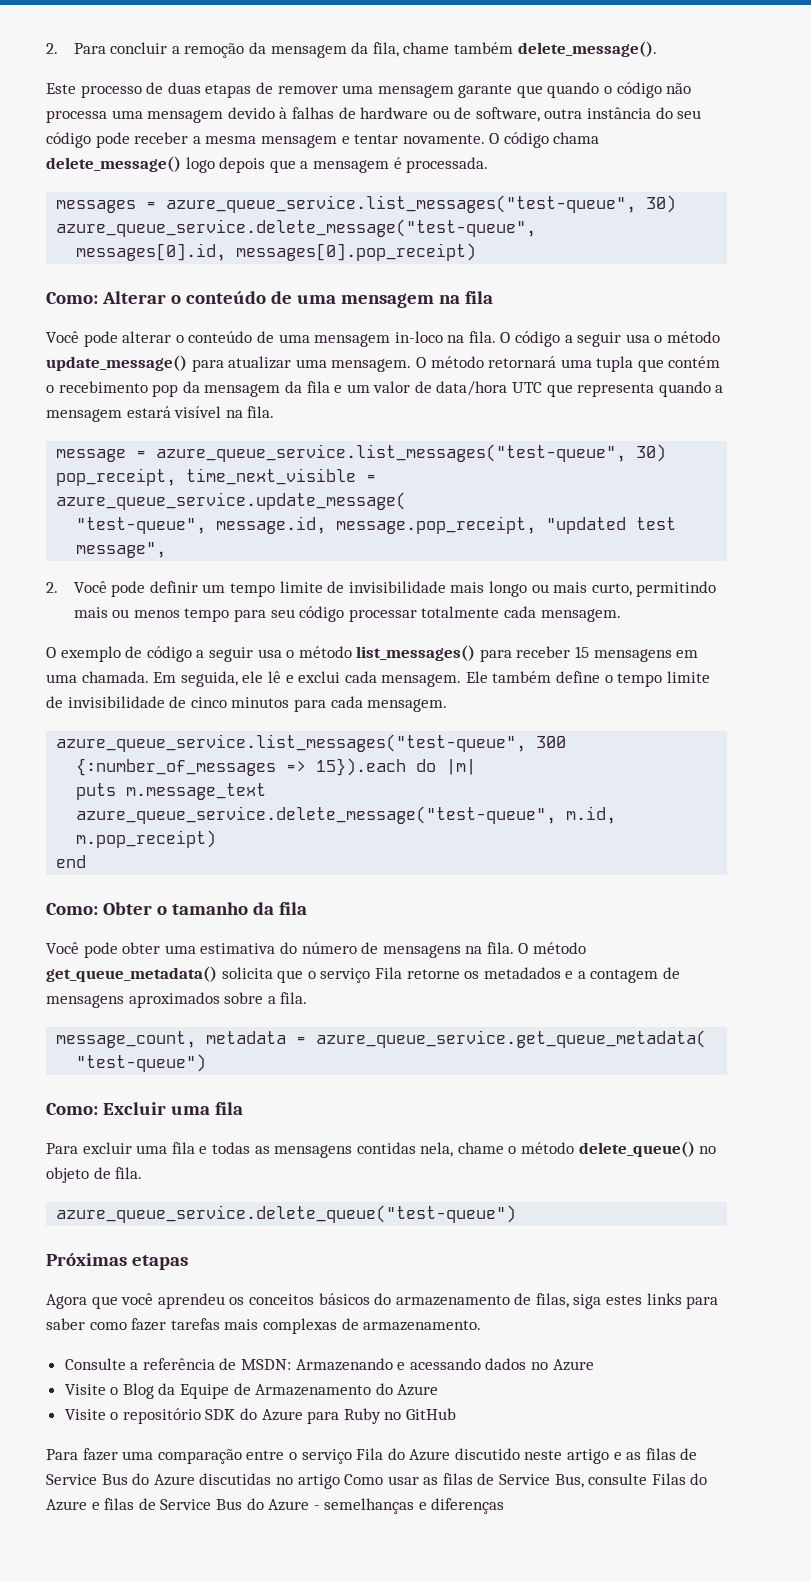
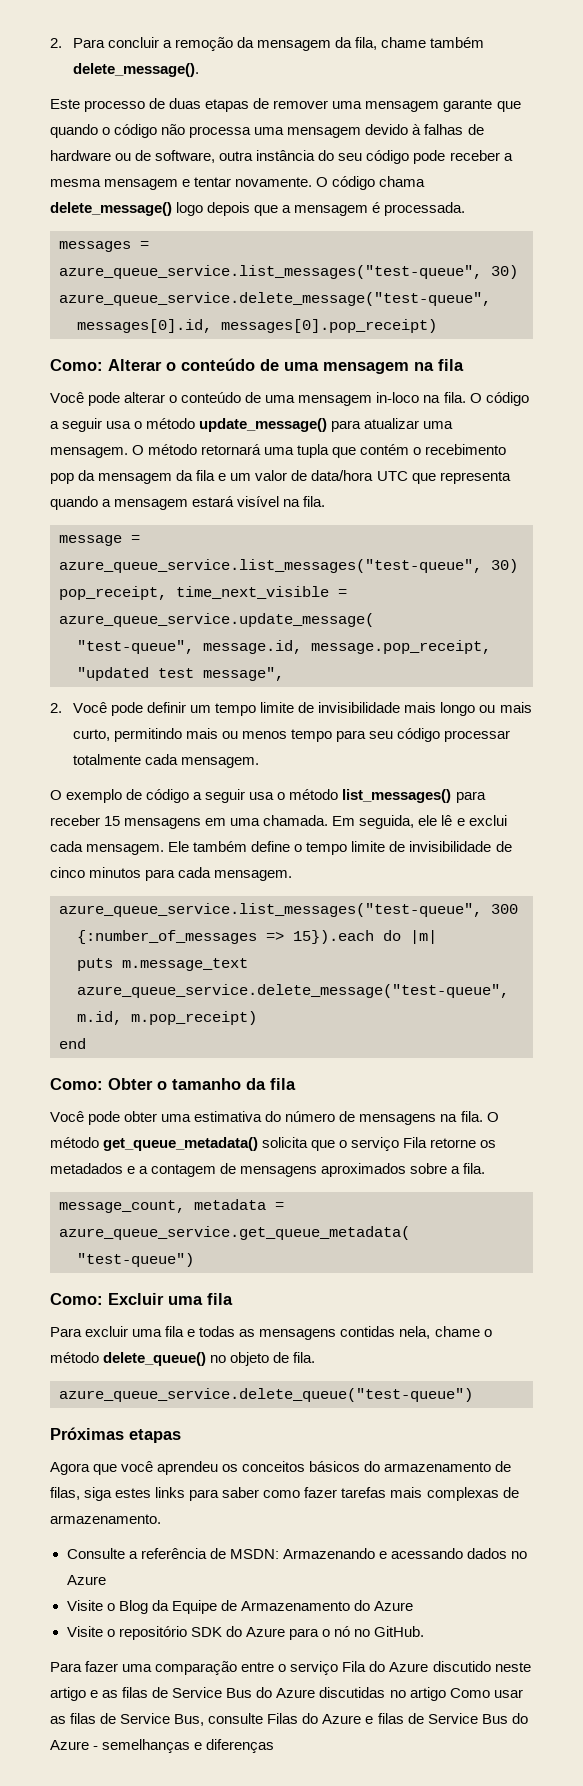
- Visite o repositório SDK do Azure para Ruby no GitHub
+ Visite o repositório SDK do Azure para o nó no GitHub.

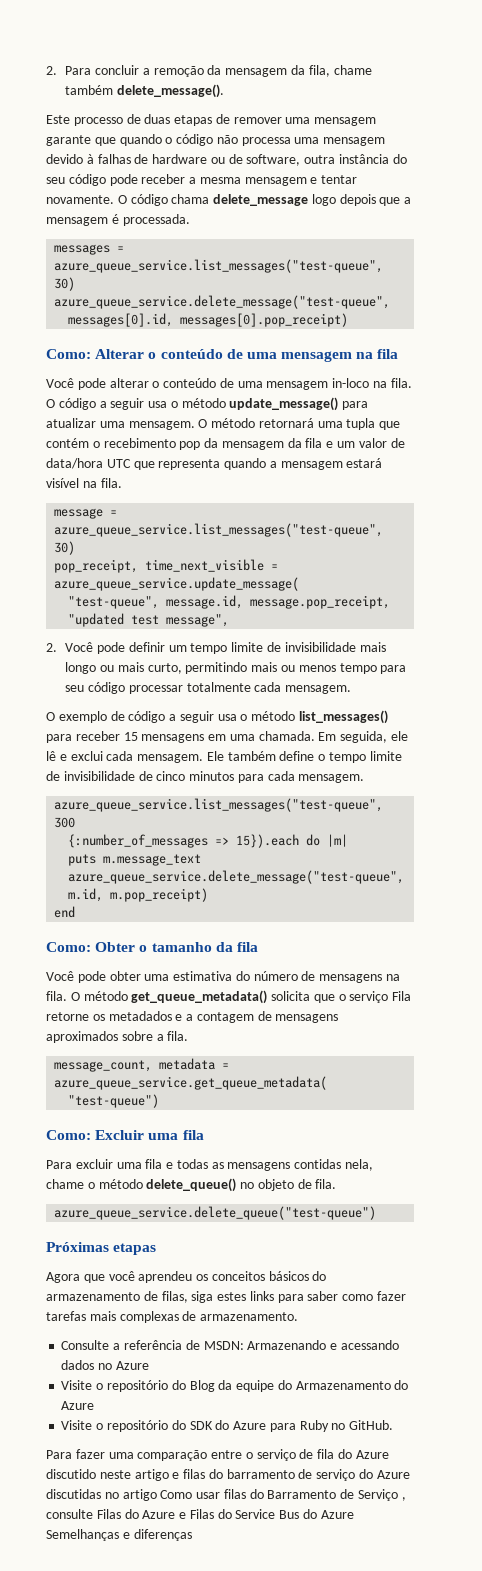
- O código chama delete_message() logo depois que a mensagem é processada.
+ O código chama delete_message logo depois que a mensagem é processada.
- Visite o Blog da Equipe de Armazenamento do Azure
+ Visite o repositório do Blog da equipe do Armazenamento do Azure
- Visite o repositório SDK do Azure para o nó no GitHub.
+ Visite o repositório do SDK do Azure para Ruby no GitHub.
- Para fazer uma comparação entre o serviço Fila do Azure discutido neste artigo e as filas de Service Bus do Azure discutidas no artigo Como usar as filas de Service Bus, consulte Filas do Azure e filas de Service Bus do Azure - semelhanças e diferenças
+ Para fazer uma comparação entre o serviço de fila do Azure discutido neste artigo e filas do barramento de serviço do Azure discutidas no artigo Como usar filas do Barramento de Serviço , consulte Filas do Azure e Filas do Service Bus do Azure Semelhanças e diferenças

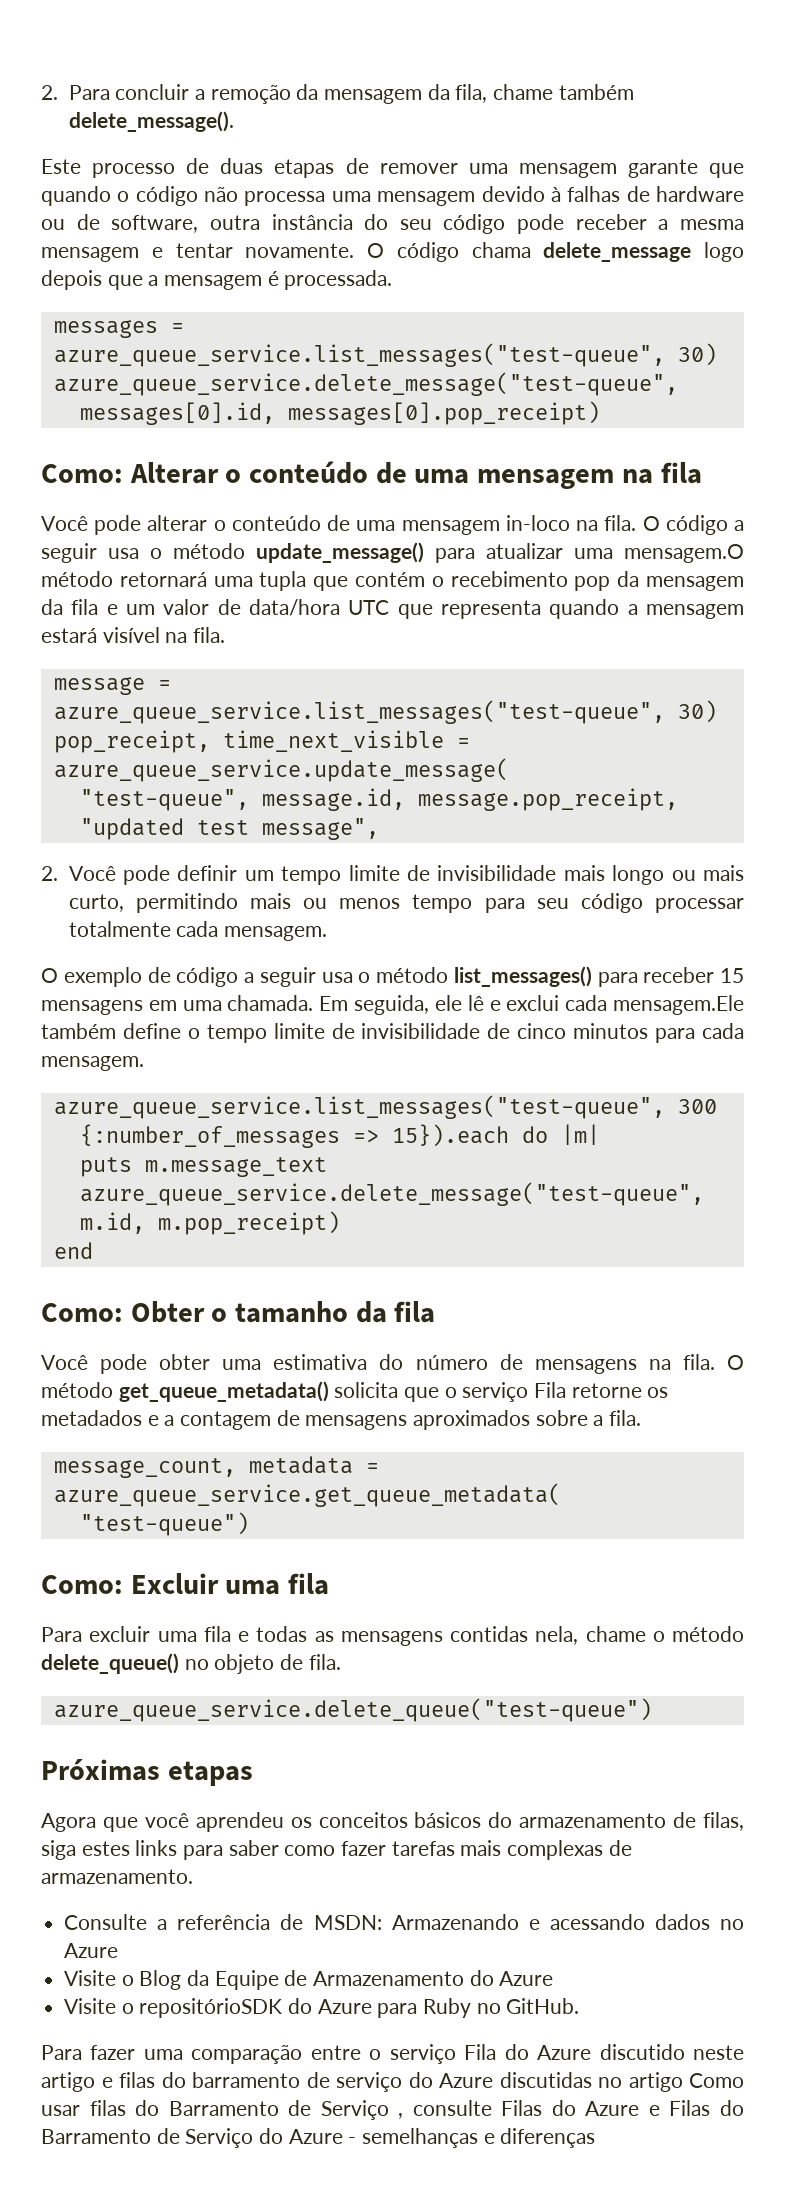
- O código a seguir usa o método update_message() para atualizar uma mensagem. O método retornará uma tupla que contém o recebimento pop da mensagem da fila e um valor de data/hora UTC que representa quando a mensagem estará visível na fila.
+ O código a seguir usa o método update_message() para atualizar uma mensagem.O método retornará uma tupla que contém o recebimento pop da mensagem da fila e um valor de data/hora UTC que representa quando a mensagem estará visível na fila.
- Em seguida, ele lê e exclui cada mensagem. Ele também define o tempo limite de invisibilidade de cinco minutos para cada mensagem.
+ Em seguida, ele lê e exclui cada mensagem.Ele também define o tempo limite de invisibilidade de cinco minutos para cada mensagem.
- Visite o repositório do Blog da equipe do Armazenamento do Azure
+ Visite o Blog da Equipe de Armazenamento do Azure
- Visite o repositório do SDK do Azure para Ruby no GitHub.
+ Visite o repositórioSDK do Azure para Ruby no GitHub.
- Para fazer uma comparação entre o serviço de fila do Azure discutido neste artigo e filas do barramento de serviço do Azure discutidas no artigo Como usar filas do Barramento de Serviço , consulte Filas do Azure e Filas do Service Bus do Azure Semelhanças e diferenças
+ Para fazer uma comparação entre o serviço Fila do Azure discutido neste artigo e filas do barramento de serviço do Azure discutidas no artigo Como usar filas do Barramento de Serviço , consulte Filas do Azure e Filas do Barramento de Serviço do Azure - semelhanças e diferenças

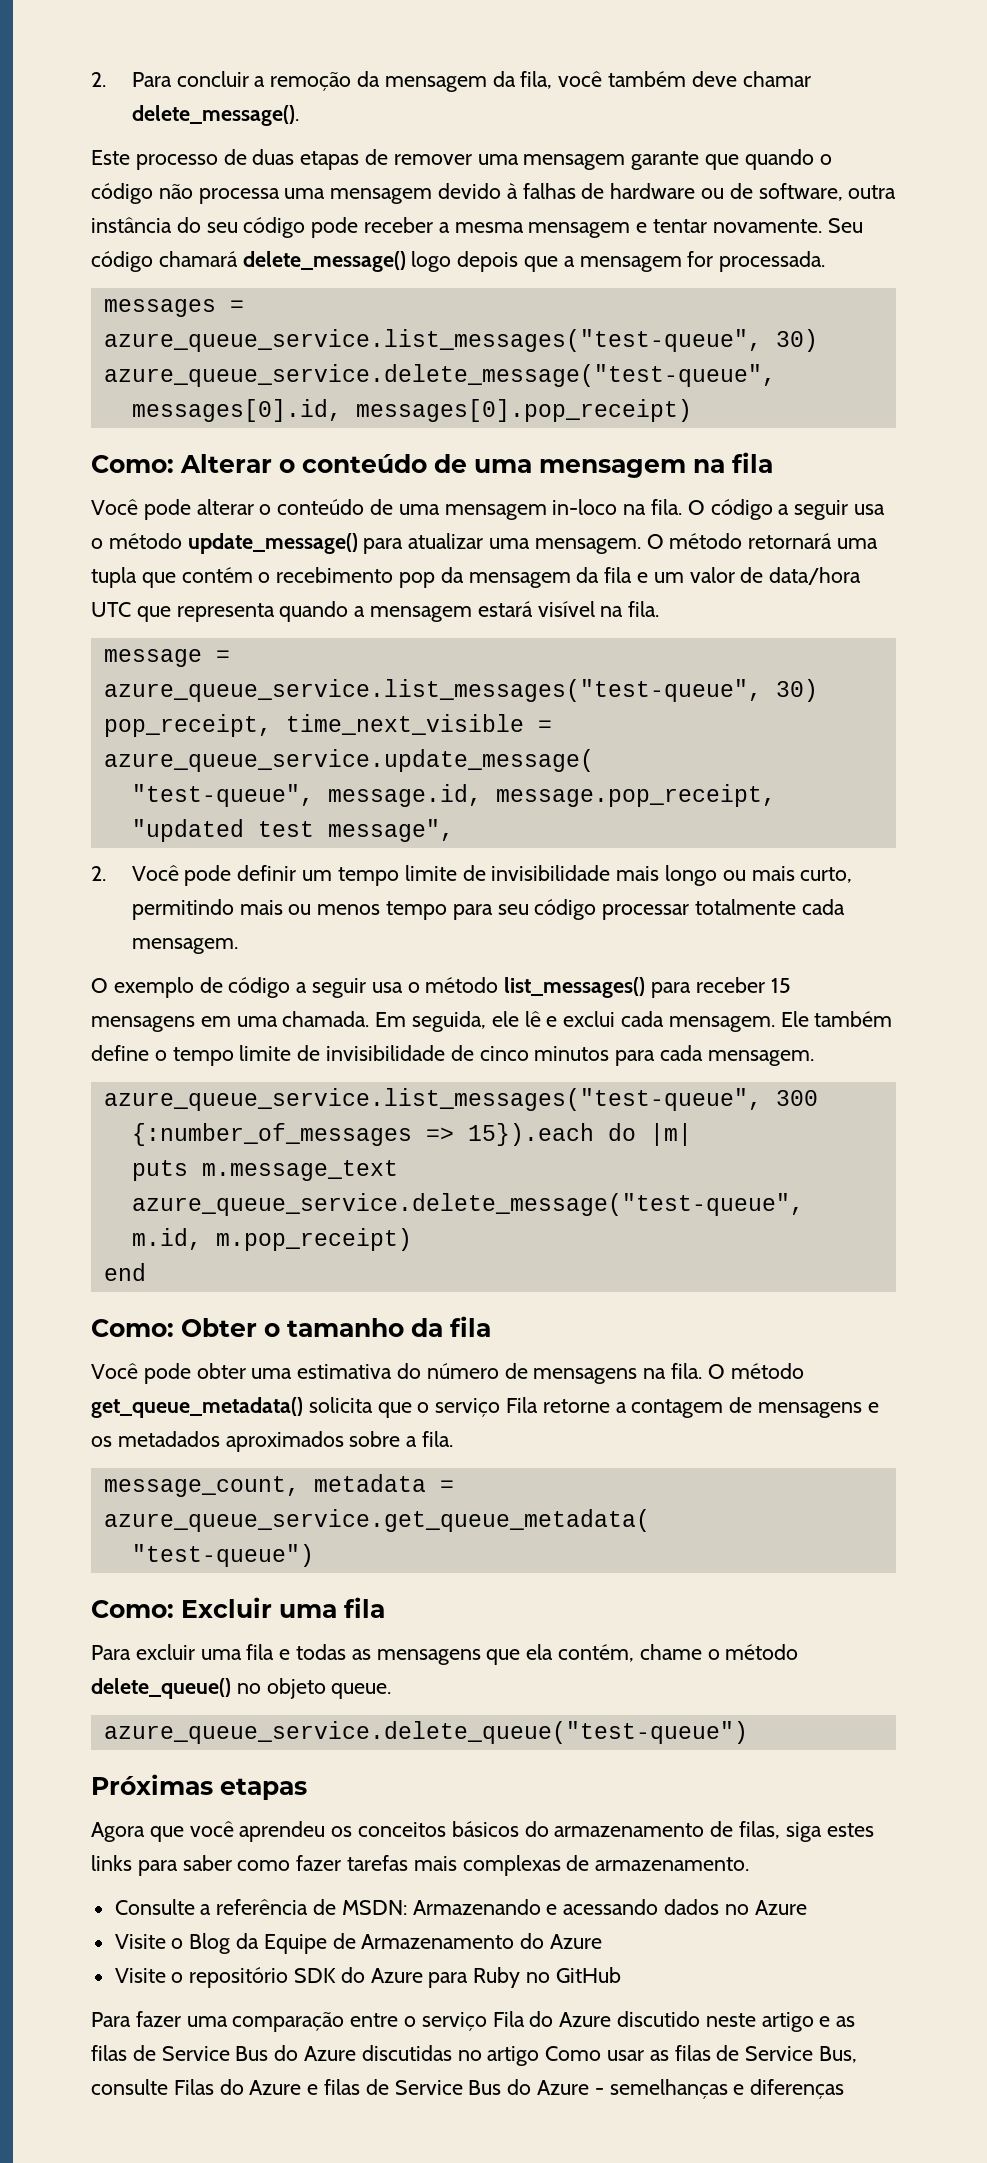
- 2. Para concluir a remoção da mensagem da fila, chame também delete_message().
+ 2. Para concluir a remoção da mensagem da fila, você também deve chamar delete_message().
- O código chama delete_message logo depois que a mensagem é processada.
+ Seu código chamará delete_message() logo depois que a mensagem for processada.
- O código a seguir usa o método update_message() para atualizar uma mensagem.O método retornará uma tupla que contém o recebimento pop da mensagem da fila e um valor de data/hora UTC que representa quando a mensagem estará visível na fila.
+ O código a seguir usa o método update_message() para atualizar uma mensagem. O método retornará uma tupla que contém o recebimento pop da mensagem da fila e um valor de data/hora UTC que representa quando a mensagem estará visível na fila.
- Em seguida, ele lê e exclui cada mensagem.Ele também define o tempo limite de invisibilidade de cinco minutos para cada mensagem.
+ Em seguida, ele lê e exclui cada mensagem. Ele também define o tempo limite de invisibilidade de cinco minutos para cada mensagem.
- O método get_queue_metadata() solicita que o serviço Fila retorne os metadados e a contagem de mensagens aproximados sobre a fila.
+ O método get_queue_metadata() solicita que o serviço Fila retorne a contagem de mensagens e os metadados aproximados sobre a fila.
- Para excluir uma fila e todas as mensagens contidas nela, chame o método delete_queue() no objeto de fila.
+ Para excluir uma fila e todas as mensagens que ela contém, chame o método delete_queue() no objeto queue.
- Visite o repositórioSDK do Azure para Ruby no GitHub.
+ Visite o repositório SDK do Azure para Ruby no GitHub
- Para fazer uma comparação entre o serviço Fila do Azure discutido neste artigo e filas do barramento de serviço do Azure discutidas no artigo Como usar filas do Barramento de Serviço , consulte Filas do Azure e Filas do Barramento de Serviço do Azure - semelhanças e diferenças
+ Para fazer uma comparação entre o serviço Fila do Azure discutido neste artigo e as filas de Service Bus do Azure discutidas no artigo Como usar as filas de Service Bus, consulte Filas do Azure e filas de Service Bus do Azure - semelhanças e diferenças

